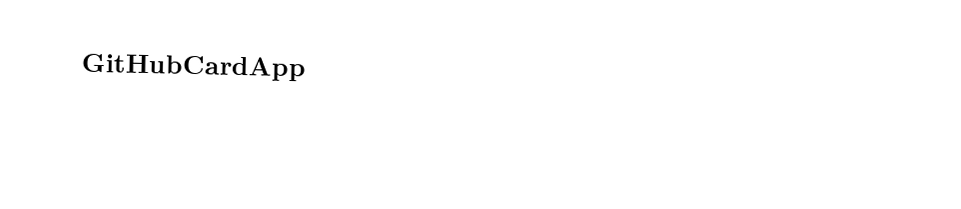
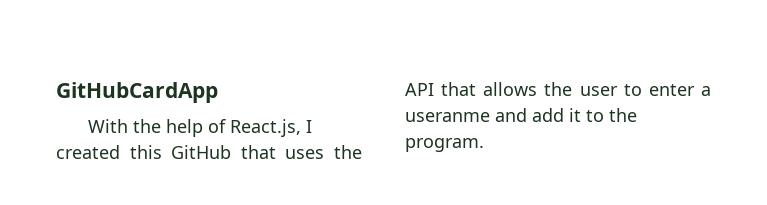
+ With the help of React.js, I created this GitHub that uses the API that allows the user to enter a useranme and add it to the program.

